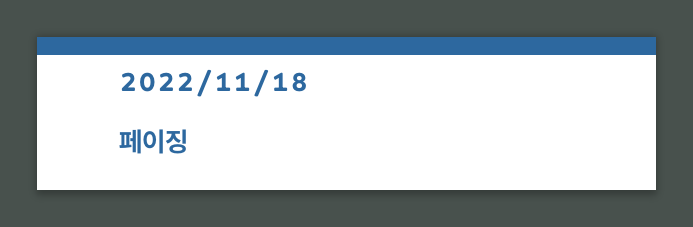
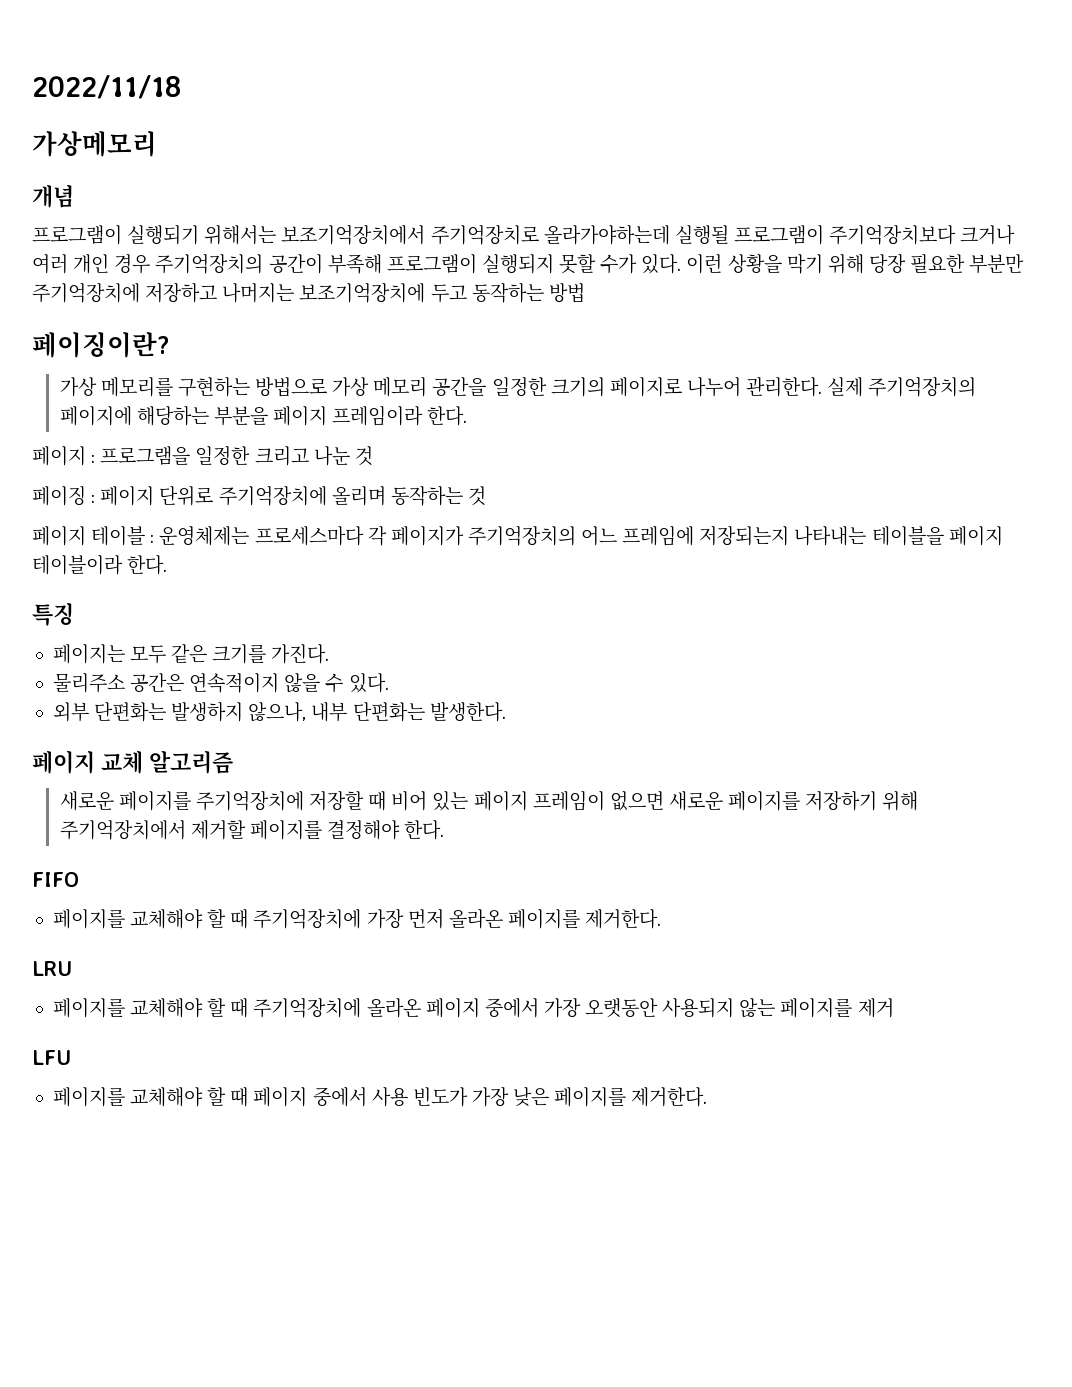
- 페이징
+ 가상메모리
+ 개념
+ 프로그램이 실행되기 위해서는 보조기억장치에서 주기억장치로 올라가야하는데 실행될 프로그램이 주기억장치보다 크거나 여러 개인 경우 주기억장치의 공간이 부족해 프로그램이 실행되지 못할 수가 있다. 이런 상황을 막기 위해 당장 필요한 부분만 주기억장치에 저장하고 나머지는 보조기억장치에 두고 동작하는 방법
+ 페이징이란?
+ 가상 메모리를 구현하는 방법으로 가상 메모리 공간을 일정한 크기의 페이지로 나누어 관리한다. 실제 주기억장치의 페이지에 해당하는 부분을 페이지 프레임이라 한다.
+ 페이지 : 프로그램을 일정한 크리고 나눈 것
+ 페이징 : 페이지 단위로 주기억장치에 올리며 동작하는 것
+ 페이지 테이블 : 운영체제는 프로세스마다 각 페이지가 주기억장치의 어느 프레임에 저장되는지 나타내는 테이블을 페이지 테이블이라 한다.
+ 특징
+ 페이지는 모두 같은 크기를 가진다.
+ 물리주소 공간은 연속적이지 않을 수 있다.
+ 외부 단편화는 발생하지 않으나, 내부 단편화는 발생한다.
+ 페이지 교체 알고리즘
+ 새로운 페이지를 주기억장치에 저장할 때 비어 있는 페이지 프레임이 없으면 새로운 페이지를 저장하기 위해 주기억장치에서 제거할 페이지를 결정해야 한다.
+ FIFO
+ 페이지를 교체해야 할 때 주기억장치에 가장 먼저 올라온 페이지를 제거한다.
+ LRU
+ 페이지를 교체해야 할 때 주기억장치에 올라온 페이지 중에서 가장 오랫동안 사용되지 않는 페이지를 제거
+ LFU
+ 페이지를 교체해야 할 때 페이지 중에서 사용 빈도가 가장 낮은 페이지를 제거한다.

